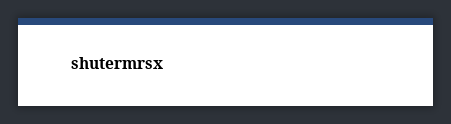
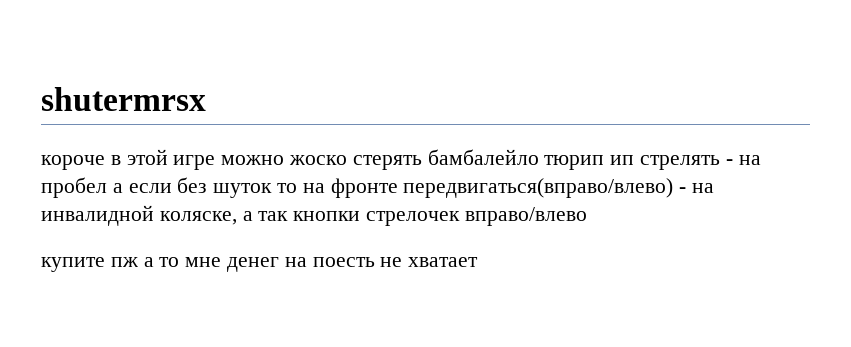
+ короче в этой игре можно жоско стерять бамбалейло тюрип ип стрелять - на пробел а если без шуток то на фронте передвигаться(вправо/влево) - на инвалидной коляске, а так кнопки стрелочек вправо/влево
+ купите пж а то мне денег на поесть не хватает

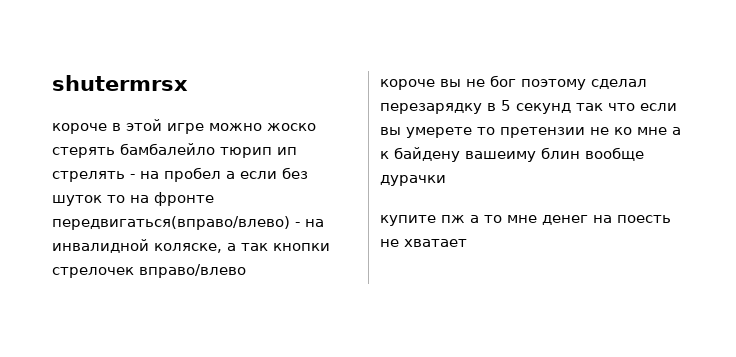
+ короче вы не бог поэтому сделал перезарядку в 5 секунд так что если вы умерете то претензии не ко мне а к байдену вашеиму блин вообще дурачки

